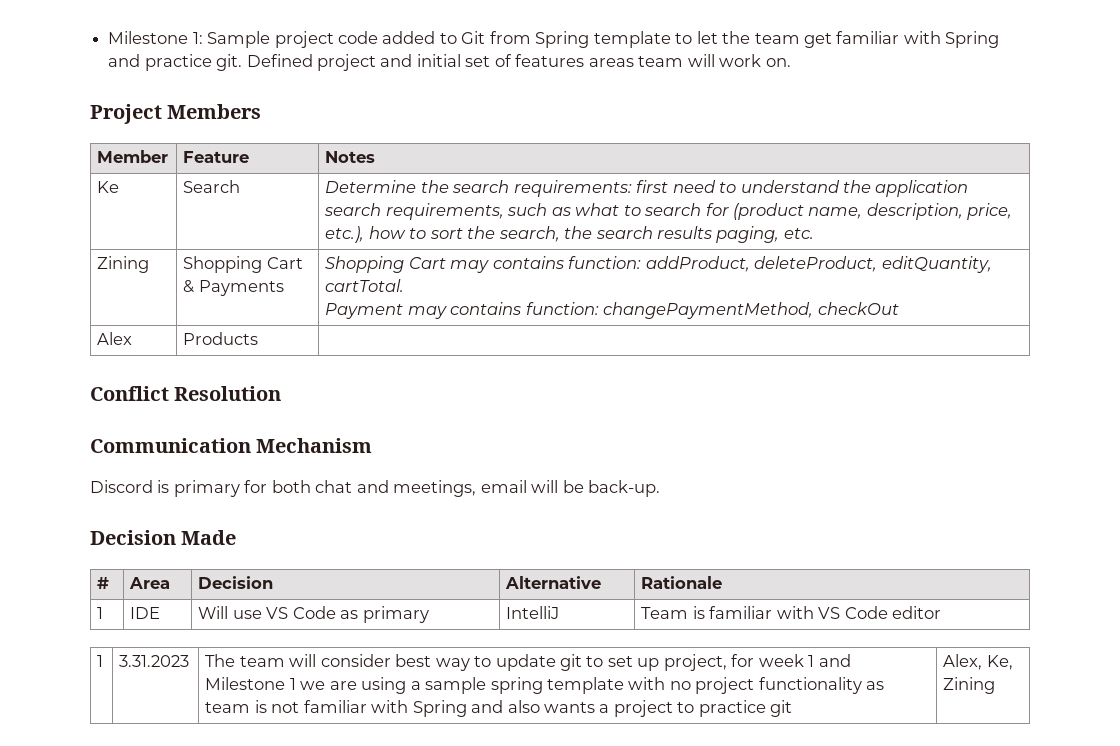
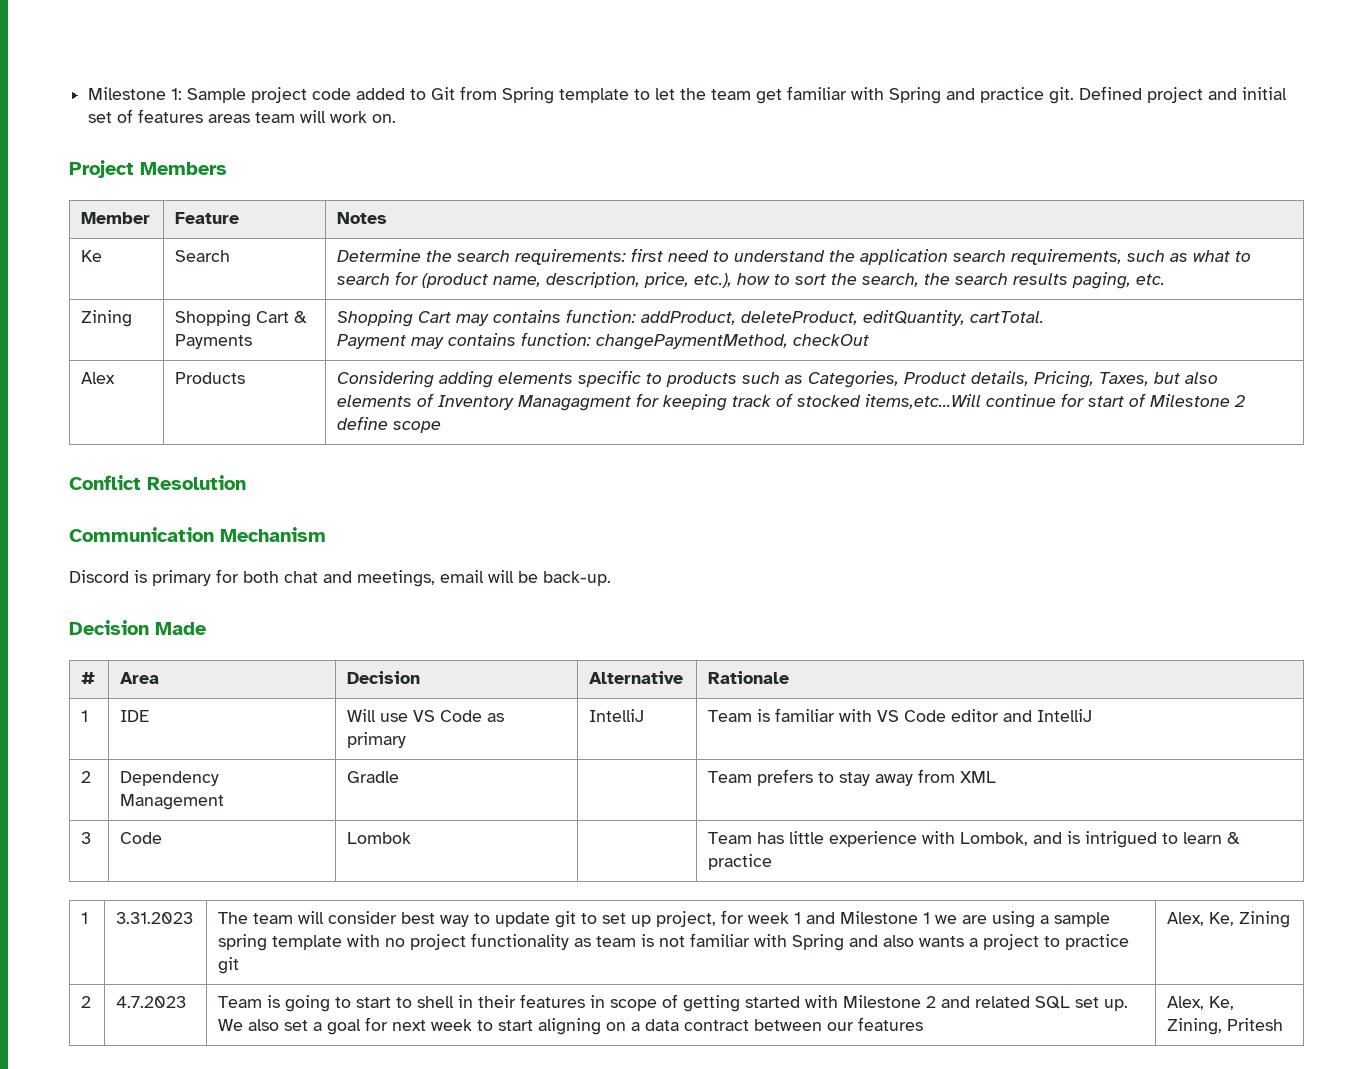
- Alex | Products |
+ Alex | Products | Considering adding elements specific to products such as Categories, Product details, Pricing, Taxes, but also elements of Inventory Managagment for keeping track of stocked items,etc...Will continue for start of Milestone 2 define scope
- 1 | IDE | Will use VS Code as primary | IntelliJ | Team is familiar with VS Code editor
+ 1 | IDE | Will use VS Code as primary | IntelliJ | Team is familiar with VS Code editor and IntelliJ
+ 2 | Dependency Management | Gradle | | Team prefers to stay away from XML
+ 3 | Code | Lombok | | Team has little experience with Lombok, and is intrigued to learn & practice
+ 2 | 4.7.2023 | Team is going to start to shell in their features in scope of getting started with Milestone 2 and related SQL set up. We also set a goal for next week to start aligning on a data contract between our features | Alex, Ke, Zining, Pritesh

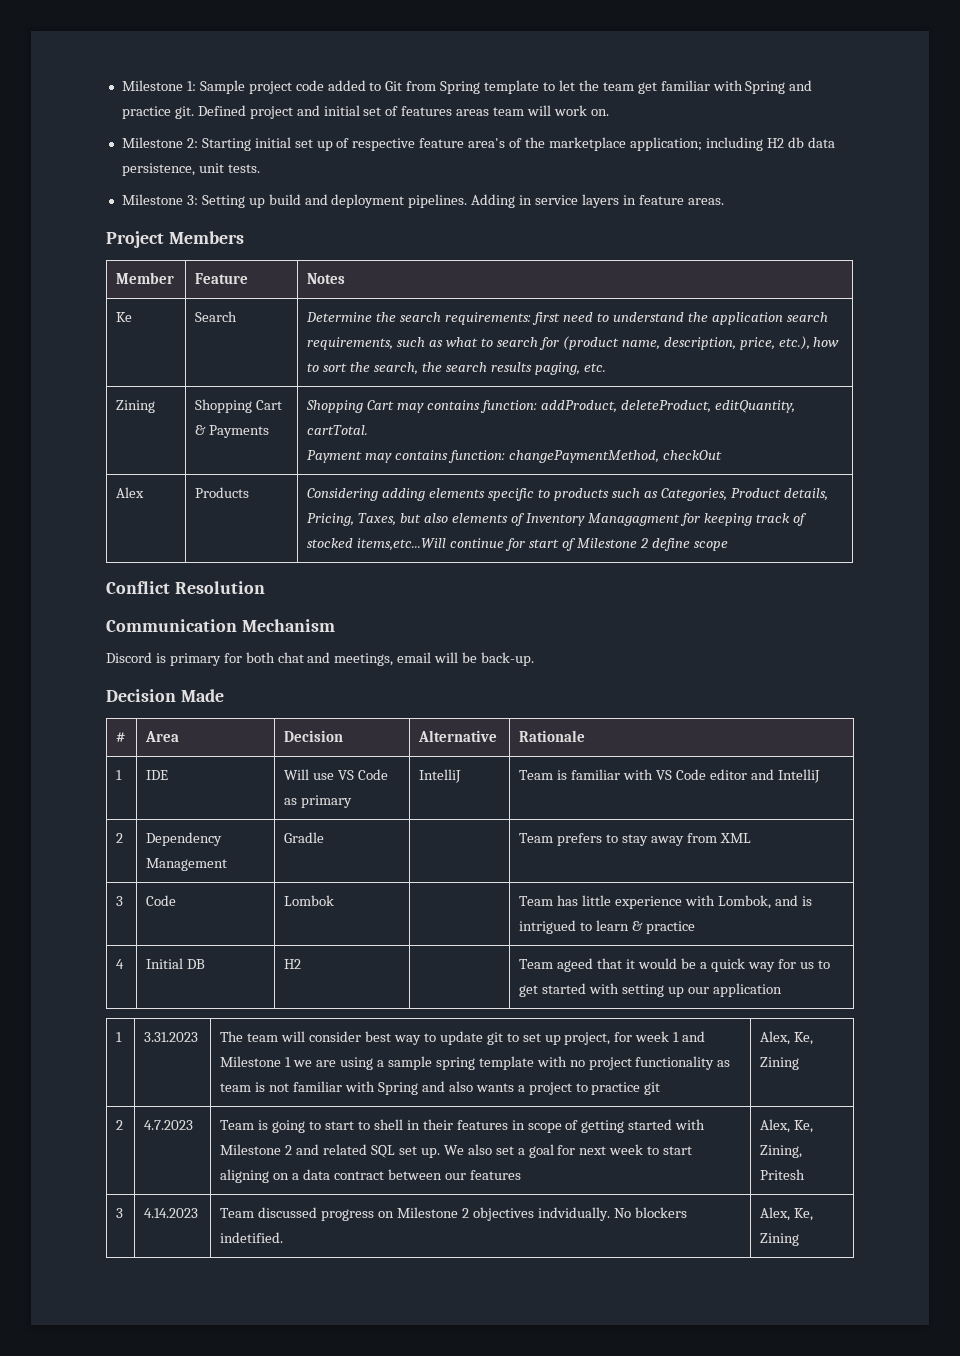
+ Milestone 2: Starting initial set up of respective feature area's of the marketplace application; including H2 db data persistence, unit tests.
+ Milestone 3: Setting up build and deployment pipelines. Adding in service layers in feature areas.
+ 4 | Initial DB | H2 | | Team ageed that it would be a quick way for us to get started with setting up our application
+ 3 | 4.14.2023 | Team discussed progress on Milestone 2 objectives indvidually. No blockers indetified. | Alex, Ke, Zining

